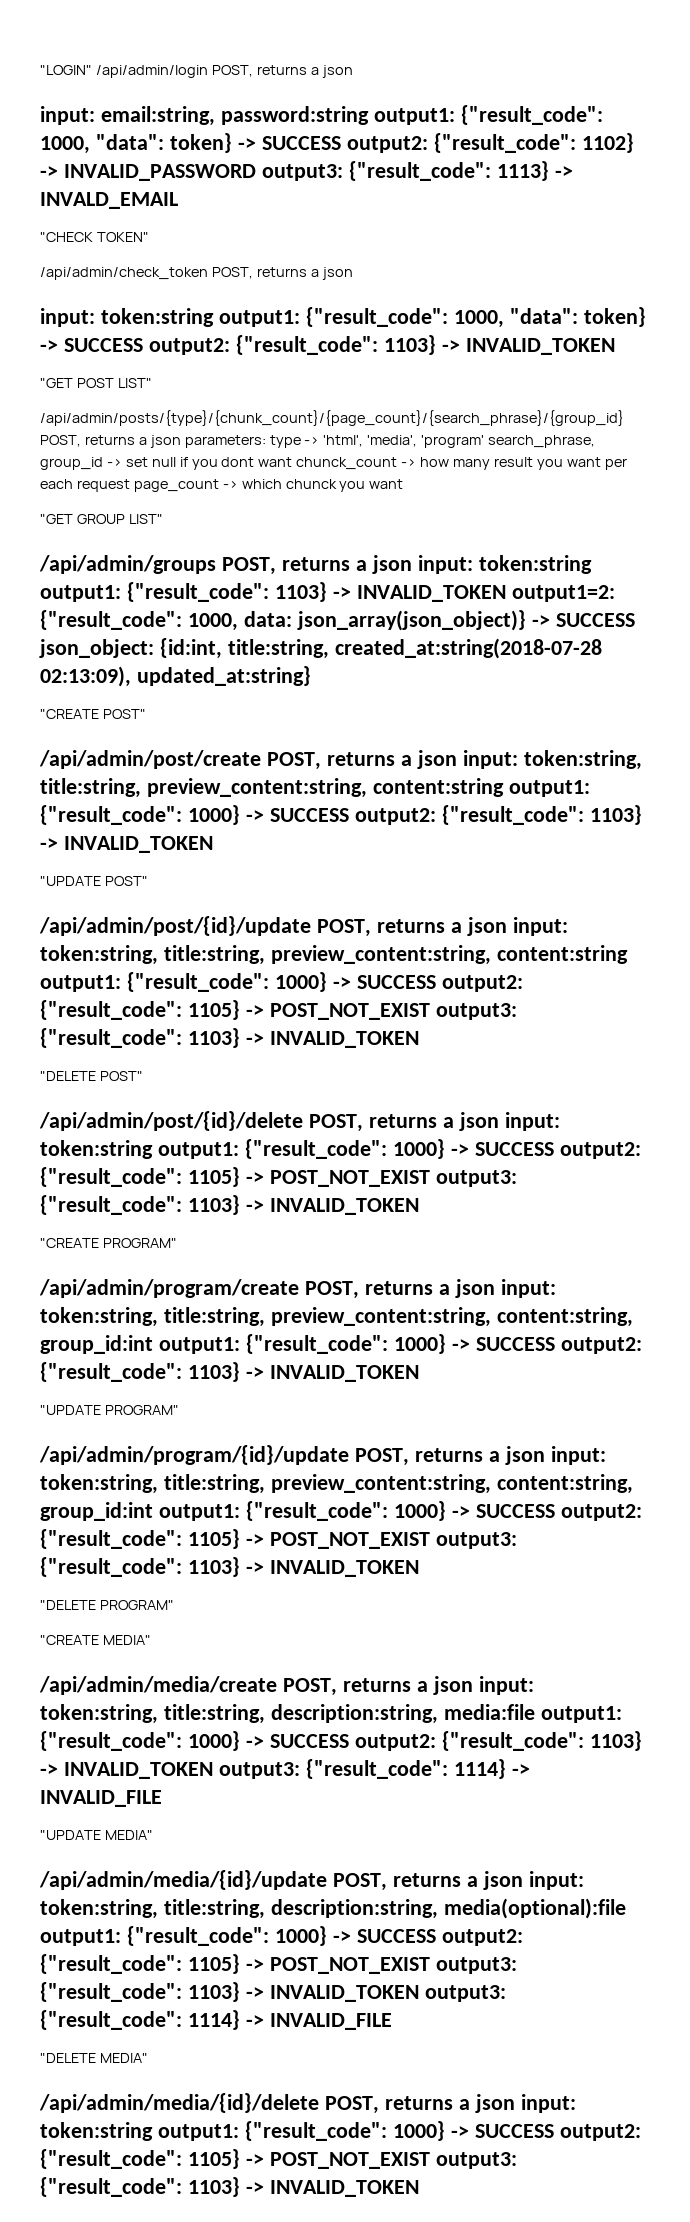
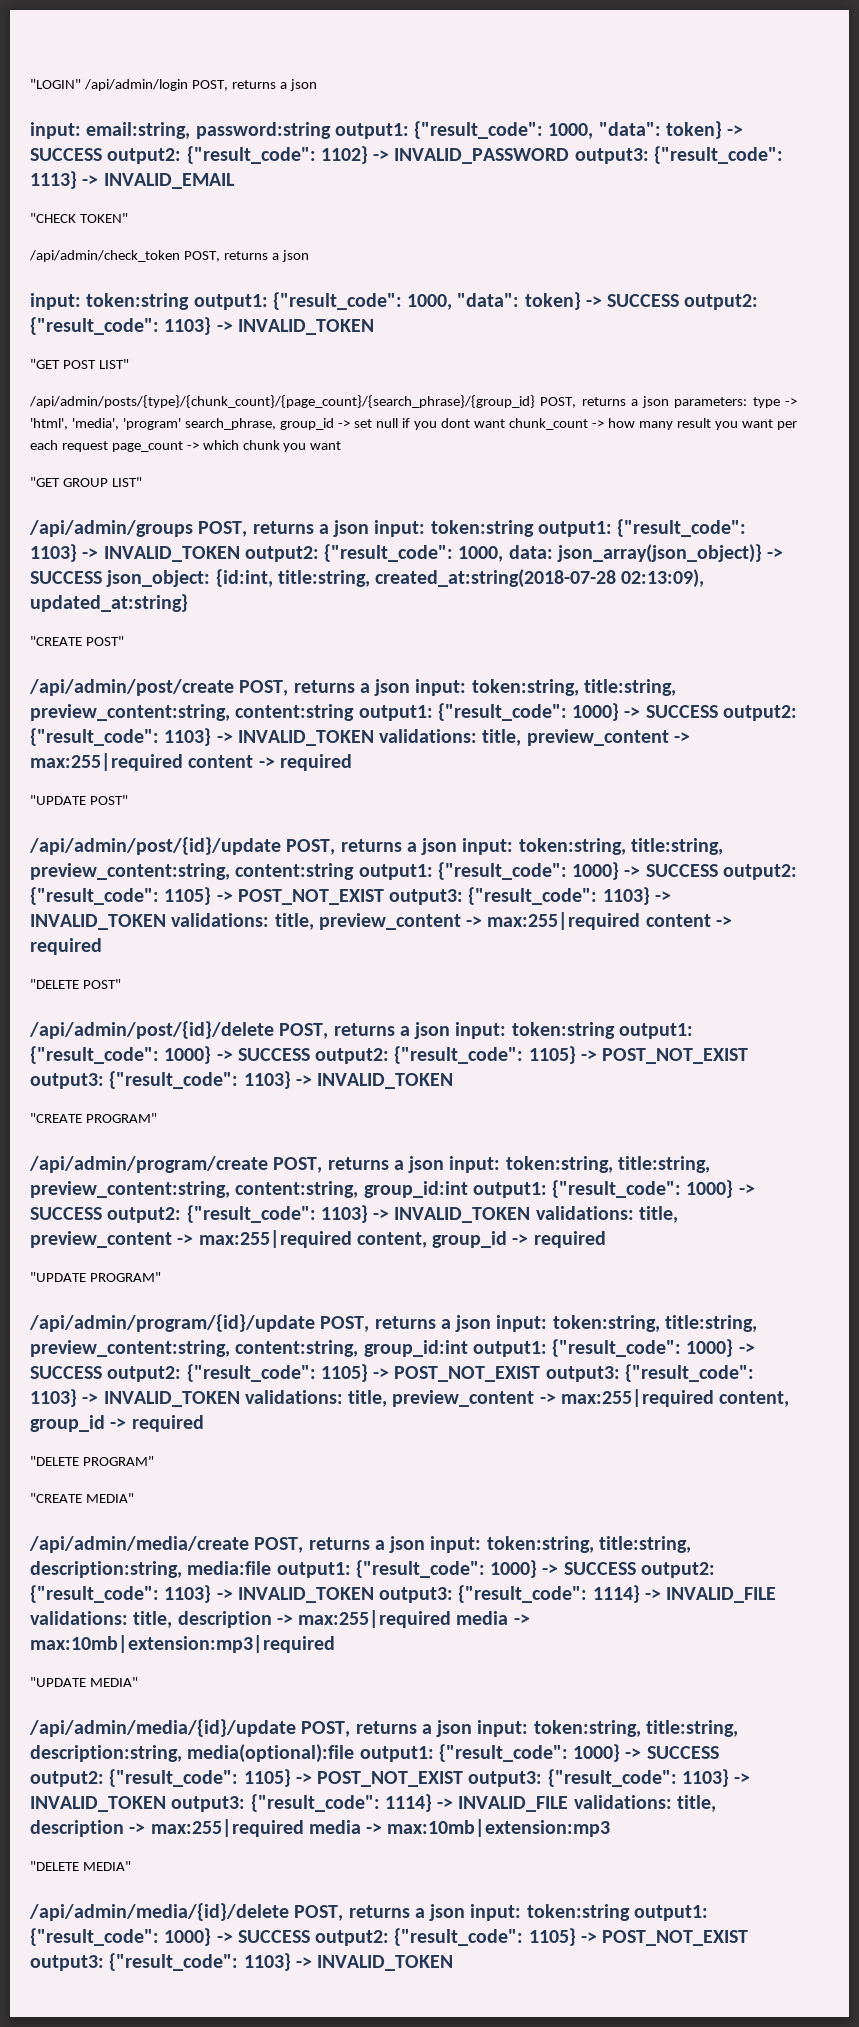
- input: email:string, password:string output1: {"result_code": 1000, "data": token} -> SUCCESS output2: {"result_code": 1102} -> INVALID_PASSWORD output3: {"result_code": 1113} -> INVALD_EMAIL
+ input: email:string, password:string output1: {"result_code": 1000, "data": token} -> SUCCESS output2: {"result_code": 1102} -> INVALID_PASSWORD output3: {"result_code": 1113} -> INVALID_EMAIL
- /api/admin/posts/{type}/{chunk_count}/{page_count}/{search_phrase}/{group_id} POST, returns a json parameters: type -> 'html', 'media', 'program' search_phrase, group_id -> set null if you dont want chunck_count -> how many result you want per each request page_count -> which chunck you want
+ /api/admin/posts/{type}/{chunk_count}/{page_count}/{search_phrase}/{group_id} POST, returns a json parameters: type -> 'html', 'media', 'program' search_phrase, group_id -> set null if you dont want chunk_count -> how many result you want per each request page_count -> which chunk you want
- /api/admin/groups POST, returns a json input: token:string output1: {"result_code": 1103} -> INVALID_TOKEN output1=2: {"result_code": 1000, data: json_array(json_object)} -> SUCCESS json_object: {id:int, title:string, created_at:string(2018-07-28 02:13:09), updated_at:string}
+ /api/admin/groups POST, returns a json input: token:string output1: {"result_code": 1103} -> INVALID_TOKEN output2: {"result_code": 1000, data: json_array(json_object)} -> SUCCESS json_object: {id:int, title:string, created_at:string(2018-07-28 02:13:09), updated_at:string}
- /api/admin/post/create POST, returns a json input: token:string, title:string, preview_content:string, content:string output1: {"result_code": 1000} -> SUCCESS output2: {"result_code": 1103} -> INVALID_TOKEN
+ /api/admin/post/create POST, returns a json input: token:string, title:string, preview_content:string, content:string output1: {"result_code": 1000} -> SUCCESS output2: {"result_code": 1103} -> INVALID_TOKEN validations: title, preview_content -> max:255|required content -> required
- /api/admin/post/{id}/update POST, returns a json input: token:string, title:string, preview_content:string, content:string output1: {"result_code": 1000} -> SUCCESS output2: {"result_code": 1105} -> POST_NOT_EXIST output3: {"result_code": 1103} -> INVALID_TOKEN
+ /api/admin/post/{id}/update POST, returns a json input: token:string, title:string, preview_content:string, content:string output1: {"result_code": 1000} -> SUCCESS output2: {"result_code": 1105} -> POST_NOT_EXIST output3: {"result_code": 1103} -> INVALID_TOKEN validations: title, preview_content -> max:255|required content -> required
- /api/admin/program/create POST, returns a json input: token:string, title:string, preview_content:string, content:string, group_id:int output1: {"result_code": 1000} -> SUCCESS output2: {"result_code": 1103} -> INVALID_TOKEN
+ /api/admin/program/create POST, returns a json input: token:string, title:string, preview_content:string, content:string, group_id:int output1: {"result_code": 1000} -> SUCCESS output2: {"result_code": 1103} -> INVALID_TOKEN validations: title, preview_content -> max:255|required content, group_id -> required
- /api/admin/program/{id}/update POST, returns a json input: token:string, title:string, preview_content:string, content:string, group_id:int output1: {"result_code": 1000} -> SUCCESS output2: {"result_code": 1105} -> POST_NOT_EXIST output3: {"result_code": 1103} -> INVALID_TOKEN
+ /api/admin/program/{id}/update POST, returns a json input: token:string, title:string, preview_content:string, content:string, group_id:int output1: {"result_code": 1000} -> SUCCESS output2: {"result_code": 1105} -> POST_NOT_EXIST output3: {"result_code": 1103} -> INVALID_TOKEN validations: title, preview_content -> max:255|required content, group_id -> required
- /api/admin/media/create POST, returns a json input: token:string, title:string, description:string, media:file output1: {"result_code": 1000} -> SUCCESS output2: {"result_code": 1103} -> INVALID_TOKEN output3: {"result_code": 1114} -> INVALID_FILE
+ /api/admin/media/create POST, returns a json input: token:string, title:string, description:string, media:file output1: {"result_code": 1000} -> SUCCESS output2: {"result_code": 1103} -> INVALID_TOKEN output3: {"result_code": 1114} -> INVALID_FILE validations: title, description -> max:255|required media -> max:10mb|extension:mp3|required
- /api/admin/media/{id}/update POST, returns a json input: token:string, title:string, description:string, media(optional):file output1: {"result_code": 1000} -> SUCCESS output2: {"result_code": 1105} -> POST_NOT_EXIST output3: {"result_code": 1103} -> INVALID_TOKEN output3: {"result_code": 1114} -> INVALID_FILE
+ /api/admin/media/{id}/update POST, returns a json input: token:string, title:string, description:string, media(optional):file output1: {"result_code": 1000} -> SUCCESS output2: {"result_code": 1105} -> POST_NOT_EXIST output3: {"result_code": 1103} -> INVALID_TOKEN output3: {"result_code": 1114} -> INVALID_FILE validations: title, description -> max:255|required media -> max:10mb|extension:mp3

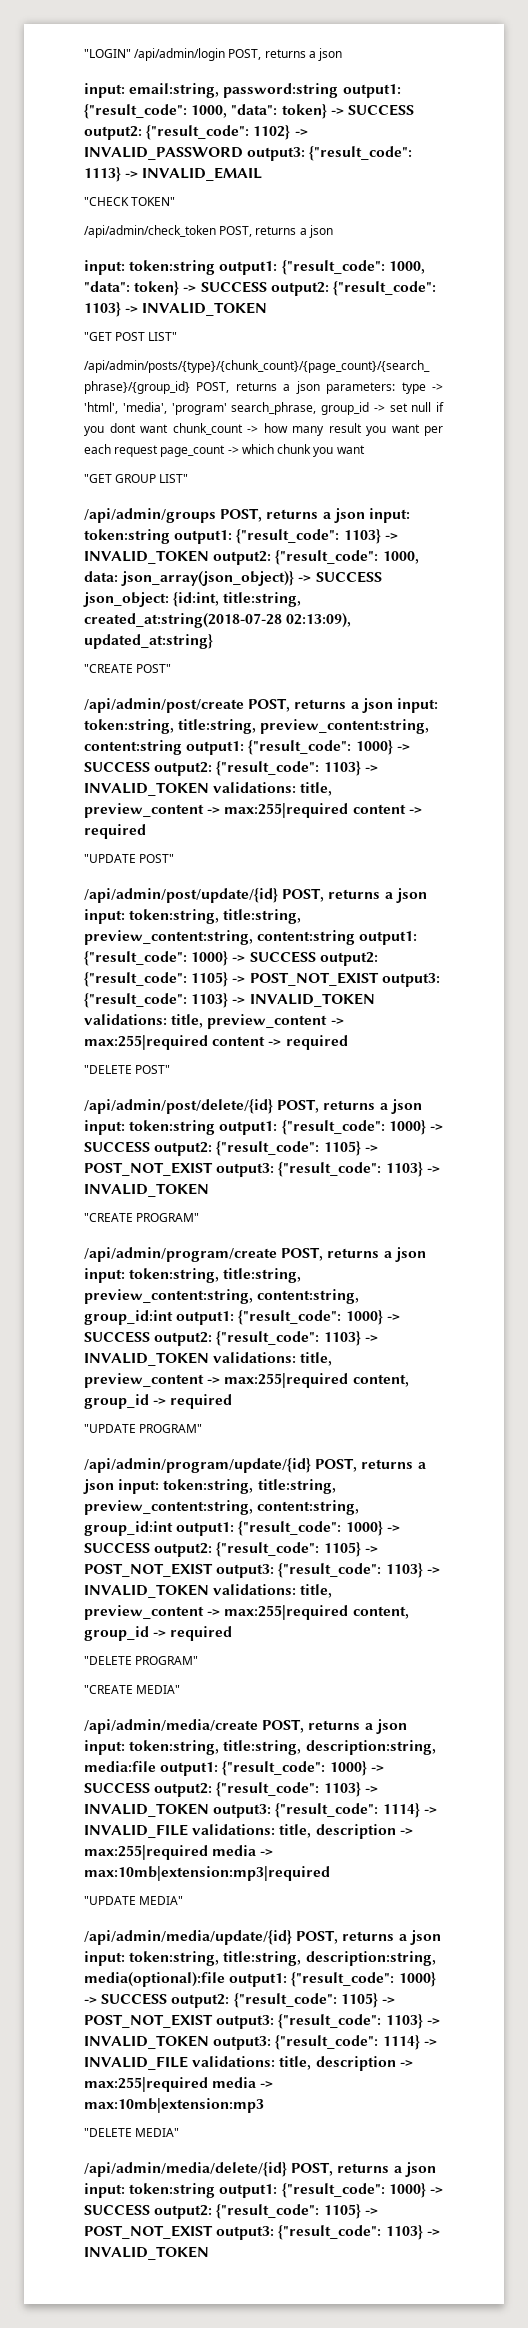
- /api/admin/post/{id}/update POST, returns a json input: token:string, title:string, preview_content:string, content:string output1: {"result_code": 1000} -> SUCCESS output2: {"result_code": 1105} -> POST_NOT_EXIST output3: {"result_code": 1103} -> INVALID_TOKEN validations: title, preview_content -> max:255|required content -> required
+ /api/admin/post/update/{id} POST, returns a json input: token:string, title:string, preview_content:string, content:string output1: {"result_code": 1000} -> SUCCESS output2: {"result_code": 1105} -> POST_NOT_EXIST output3: {"result_code": 1103} -> INVALID_TOKEN validations: title, preview_content -> max:255|required content -> required
- /api/admin/post/{id}/delete POST, returns a json input: token:string output1: {"result_code": 1000} -> SUCCESS output2: {"result_code": 1105} -> POST_NOT_EXIST output3: {"result_code": 1103} -> INVALID_TOKEN
+ /api/admin/post/delete/{id} POST, returns a json input: token:string output1: {"result_code": 1000} -> SUCCESS output2: {"result_code": 1105} -> POST_NOT_EXIST output3: {"result_code": 1103} -> INVALID_TOKEN
- /api/admin/program/{id}/update POST, returns a json input: token:string, title:string, preview_content:string, content:string, group_id:int output1: {"result_code": 1000} -> SUCCESS output2: {"result_code": 1105} -> POST_NOT_EXIST output3: {"result_code": 1103} -> INVALID_TOKEN validations: title, preview_content -> max:255|required content, group_id -> required
+ /api/admin/program/update/{id} POST, returns a json input: token:string, title:string, preview_content:string, content:string, group_id:int output1: {"result_code": 1000} -> SUCCESS output2: {"result_code": 1105} -> POST_NOT_EXIST output3: {"result_code": 1103} -> INVALID_TOKEN validations: title, preview_content -> max:255|required content, group_id -> required
- /api/admin/media/{id}/update POST, returns a json input: token:string, title:string, description:string, media(optional):file output1: {"result_code": 1000} -> SUCCESS output2: {"result_code": 1105} -> POST_NOT_EXIST output3: {"result_code": 1103} -> INVALID_TOKEN output3: {"result_code": 1114} -> INVALID_FILE validations: title, description -> max:255|required media -> max:10mb|extension:mp3
+ /api/admin/media/update/{id} POST, returns a json input: token:string, title:string, description:string, media(optional):file output1: {"result_code": 1000} -> SUCCESS output2: {"result_code": 1105} -> POST_NOT_EXIST output3: {"result_code": 1103} -> INVALID_TOKEN output3: {"result_code": 1114} -> INVALID_FILE validations: title, description -> max:255|required media -> max:10mb|extension:mp3
- /api/admin/media/{id}/delete POST, returns a json input: token:string output1: {"result_code": 1000} -> SUCCESS output2: {"result_code": 1105} -> POST_NOT_EXIST output3: {"result_code": 1103} -> INVALID_TOKEN
+ /api/admin/media/delete/{id} POST, returns a json input: token:string output1: {"result_code": 1000} -> SUCCESS output2: {"result_code": 1105} -> POST_NOT_EXIST output3: {"result_code": 1103} -> INVALID_TOKEN

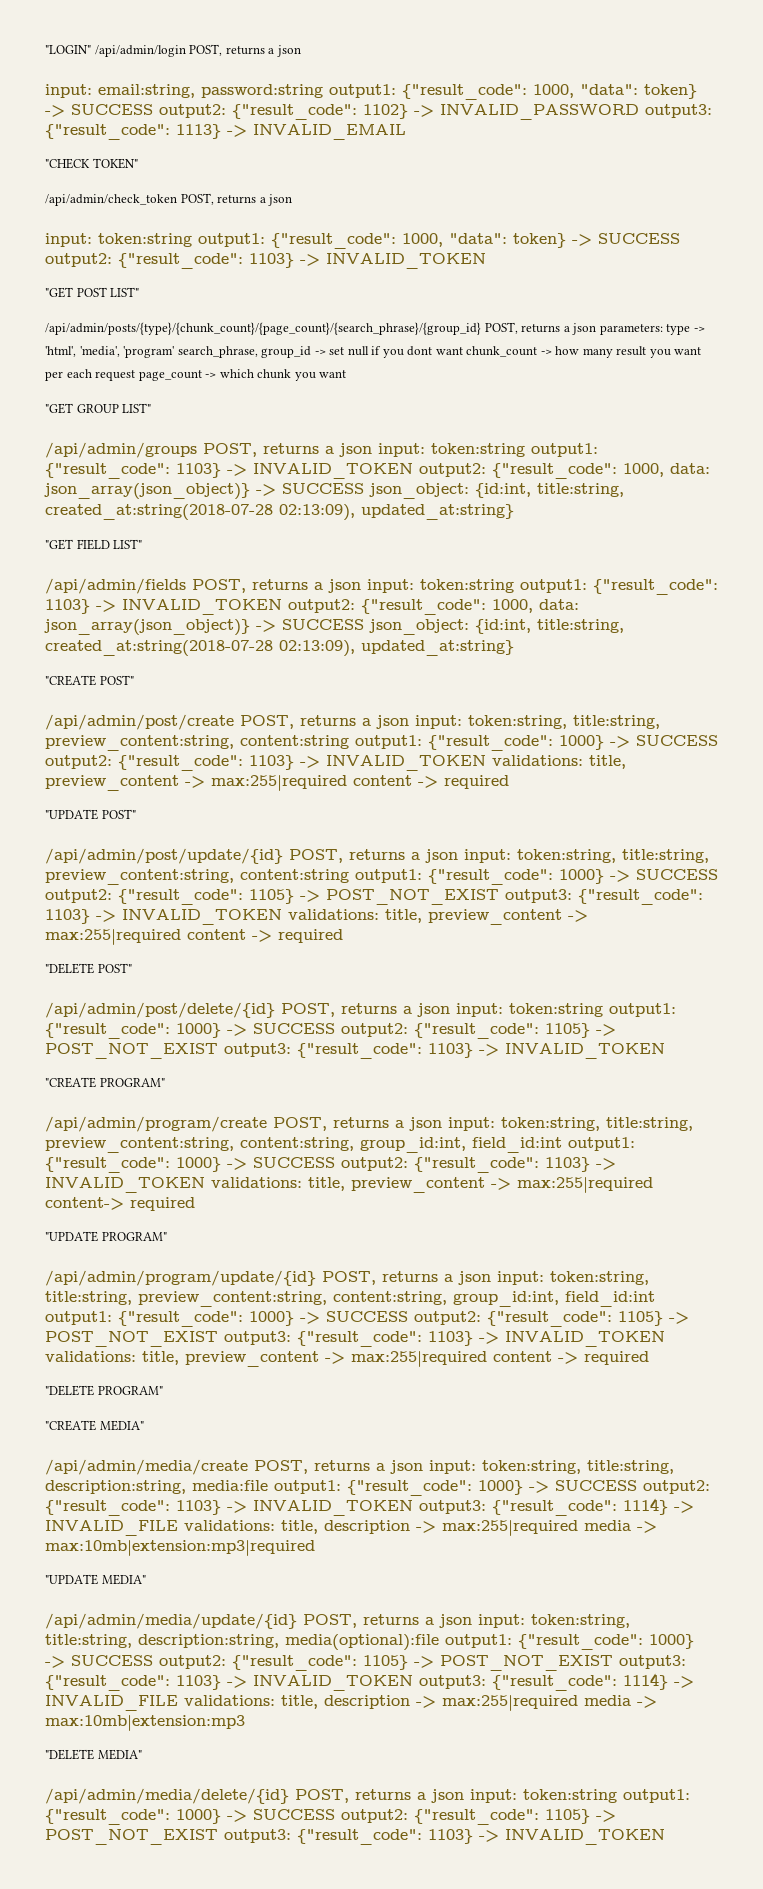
+ "GET FIELD LIST"
+ /api/admin/fields POST, returns a json input: token:string output1: {"result_code": 1103} -> INVALID_TOKEN output2: {"result_code": 1000, data: json_array(json_object)} -> SUCCESS json_object: {id:int, title:string, created_at:string(2018-07-28 02:13:09), updated_at:string}
- /api/admin/program/create POST, returns a json input: token:string, title:string, preview_content:string, content:string, group_id:int output1: {"result_code": 1000} -> SUCCESS output2: {"result_code": 1103} -> INVALID_TOKEN validations: title, preview_content -> max:255|required content, group_id -> required
+ /api/admin/program/create POST, returns a json input: token:string, title:string, preview_content:string, content:string, group_id:int, field_id:int output1: {"result_code": 1000} -> SUCCESS output2: {"result_code": 1103} -> INVALID_TOKEN validations: title, preview_content -> max:255|required content-> required
- /api/admin/program/update/{id} POST, returns a json input: token:string, title:string, preview_content:string, content:string, group_id:int output1: {"result_code": 1000} -> SUCCESS output2: {"result_code": 1105} -> POST_NOT_EXIST output3: {"result_code": 1103} -> INVALID_TOKEN validations: title, preview_content -> max:255|required content, group_id -> required
+ /api/admin/program/update/{id} POST, returns a json input: token:string, title:string, preview_content:string, content:string, group_id:int, field_id:int output1: {"result_code": 1000} -> SUCCESS output2: {"result_code": 1105} -> POST_NOT_EXIST output3: {"result_code": 1103} -> INVALID_TOKEN validations: title, preview_content -> max:255|required content -> required

